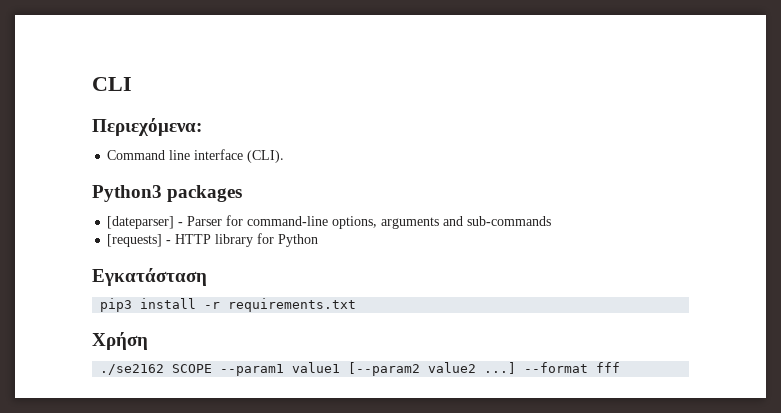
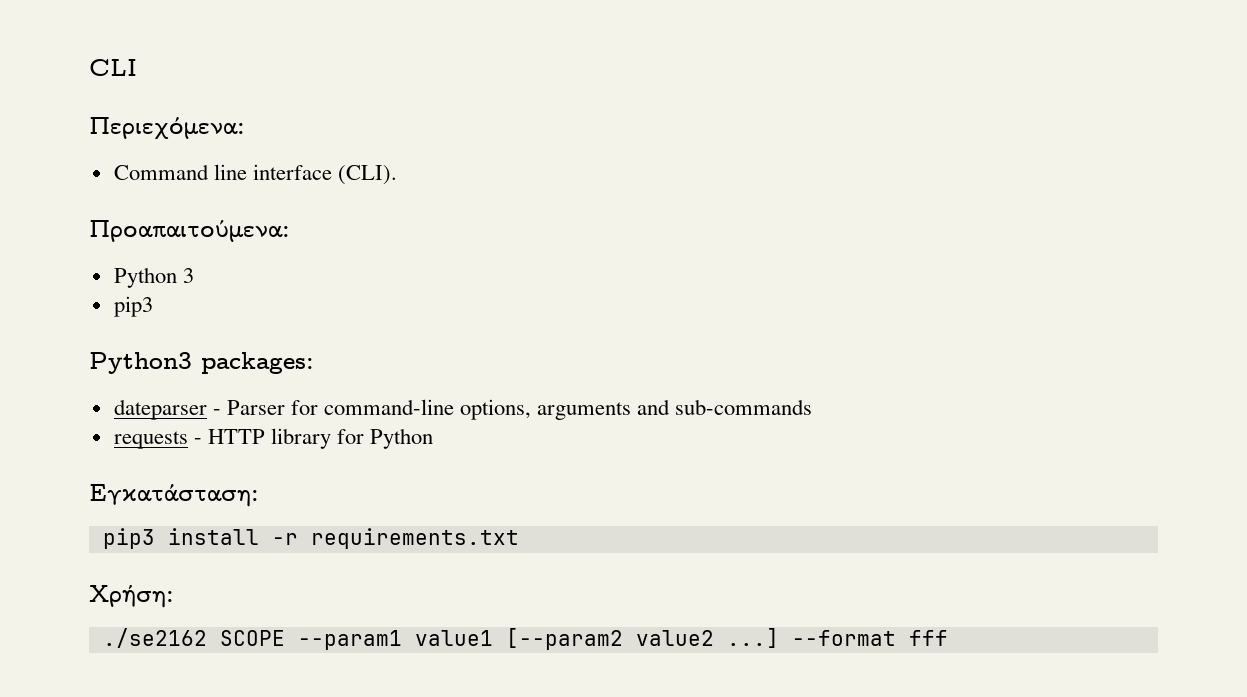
+ Προαπαιτούμενα:
+ Python 3
+ pip3
- Python3 packages
- [dateparser] - Parser for command-line options, arguments and sub-commands
+ Python3 packages:
+ dateparser - Parser for command-line options, arguments and sub-commands
- [requests] - HTTP library for Python
+ requests - HTTP library for Python
- Εγκατάσταση
+ Εγκατάσταση:
- Χρήση
+ Χρήση:

